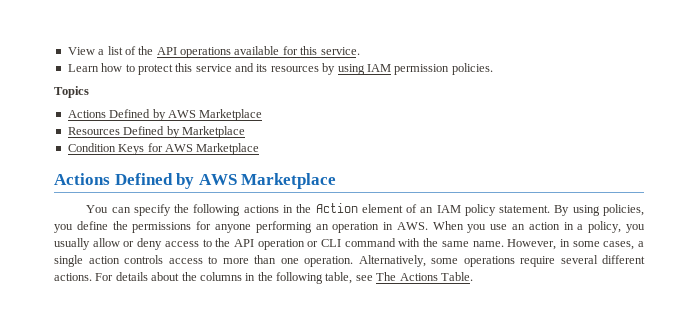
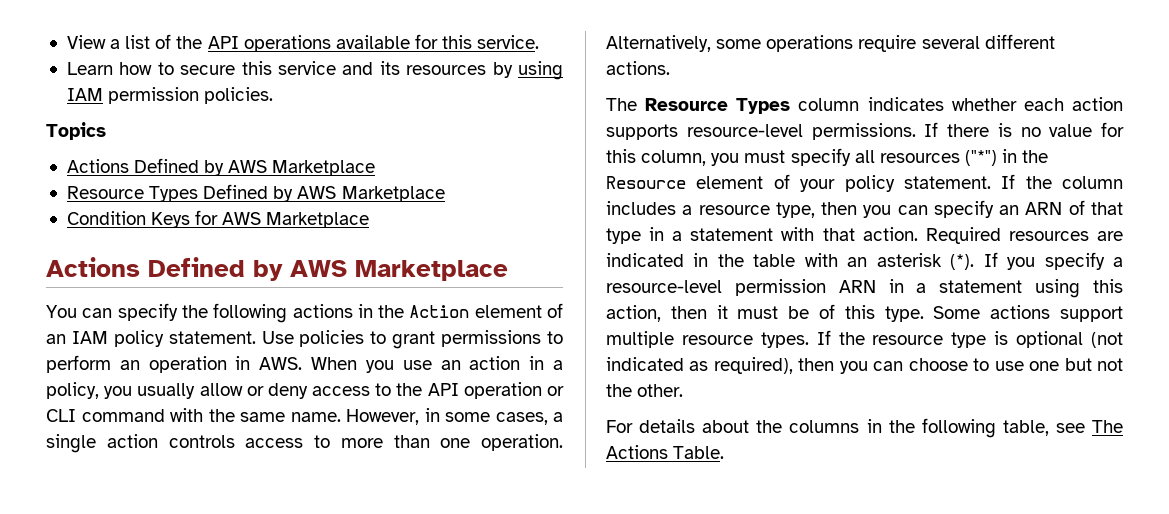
- Learn how to protect this service and its resources by using IAM permission policies.
+ Learn how to secure this service and its resources by using IAM permission policies.
- Resources Defined by Marketplace
+ Resource Types Defined by AWS Marketplace
- By using policies, you define the permissions for anyone performing an operation in AWS. When you use an action in a policy, you usually allow or deny access to the API operation or CLI command with the same name.
+ Use policies to grant permissions to perform an operation in AWS. When you use an action in a policy, you usually allow or deny access to the API operation or CLI command with the same name.
- Alternatively, some operations require several different actions. For details about the columns in the following table, see The Actions Table.
+ Alternatively, some operations require several different actions.
+ The Resource Types column indicates whether each action supports resource-level permissions. If there is no value for this column, you must specify all resources ("*") in the Resource element of your policy statement. If the column includes a resource type, then you can specify an ARN of that type in a statement with that action. Required resources are indicated in the table with an asterisk (*). If you specify a resource-level permission ARN in a statement using this action, then it must be of this type. Some actions support multiple resource types. If the resource type is optional (not indicated as required), then you can choose to use one but not the other.
+ For details about the columns in the following table, see The Actions Table.

